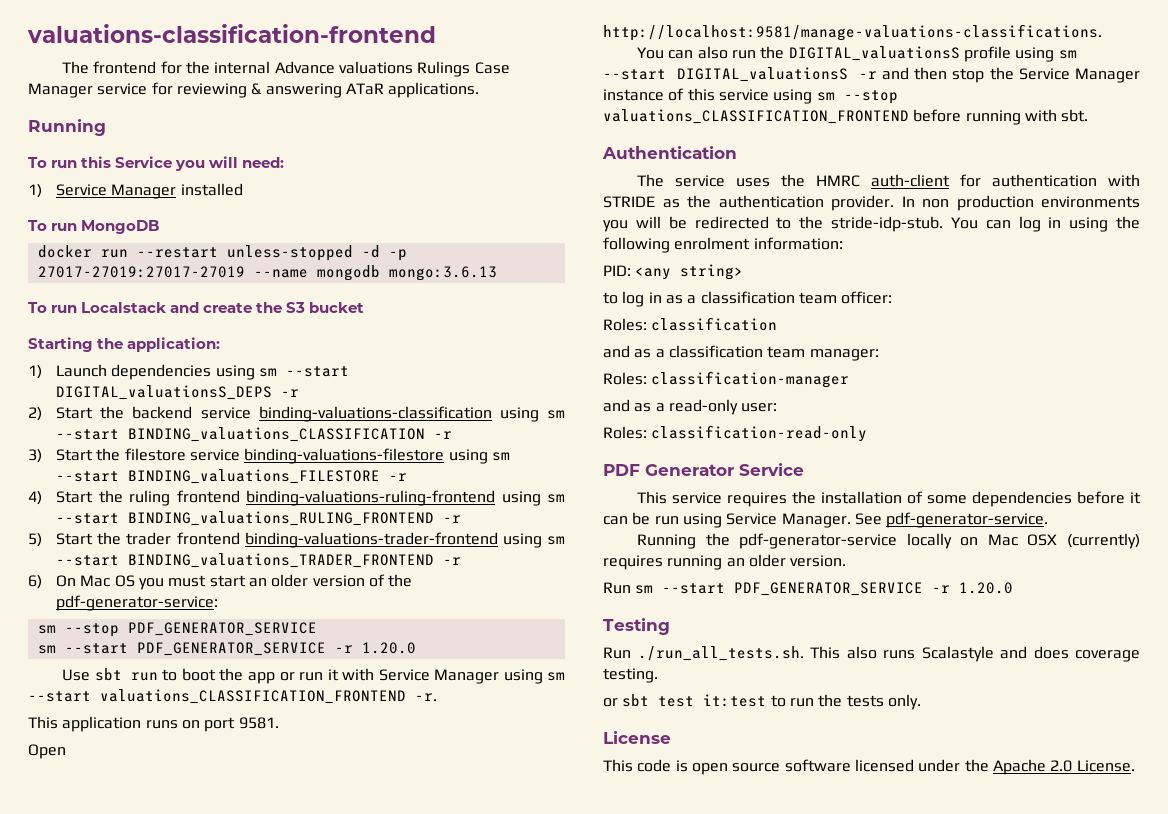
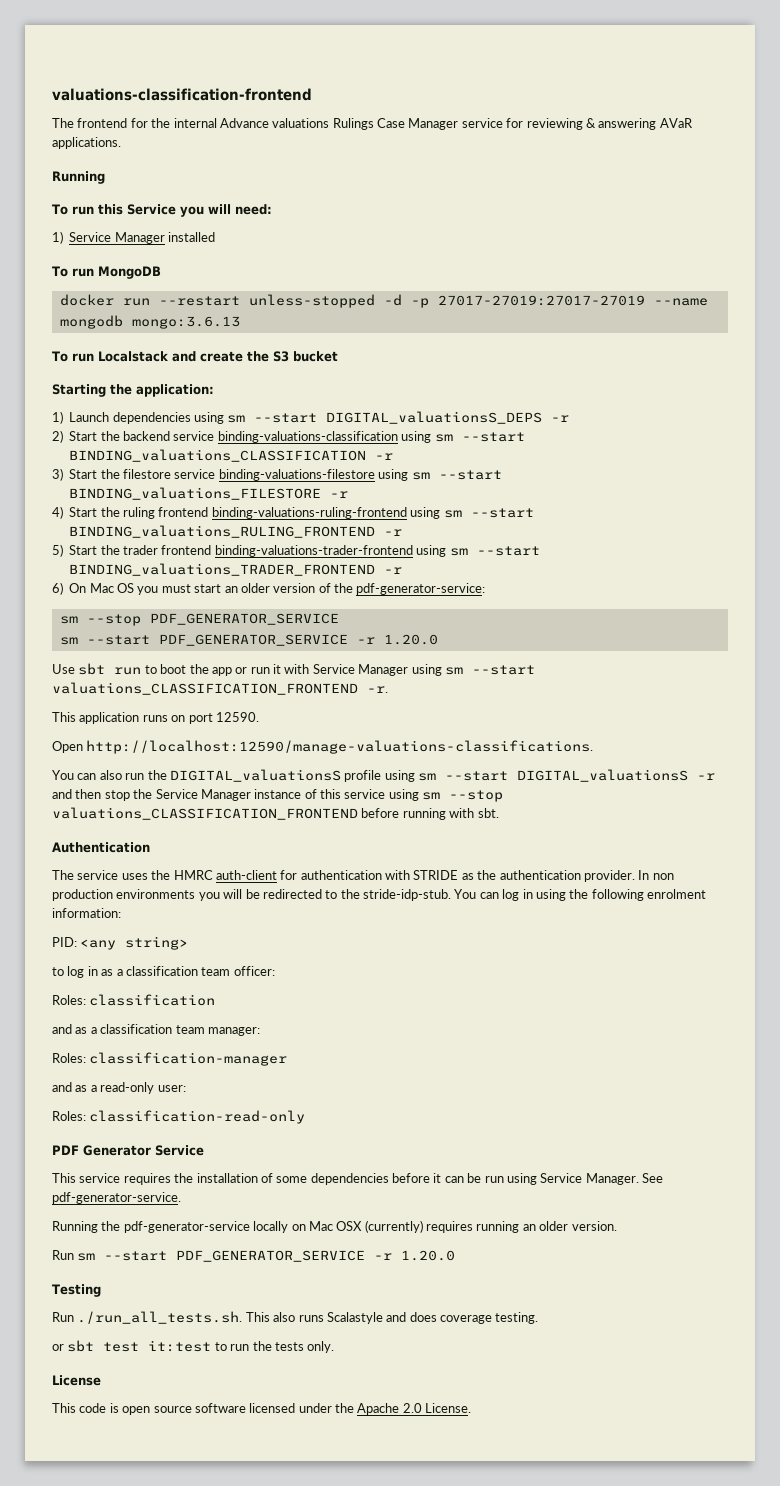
- The frontend for the internal Advance valuations Rulings Case Manager service for reviewing & answering ATaR applications.
+ The frontend for the internal Advance valuations Rulings Case Manager service for reviewing & answering AVaR applications.
- This application runs on port 9581.
+ This application runs on port 12590.
- Open http://localhost:9581/manage-valuations-classifications.
+ Open http://localhost:12590/manage-valuations-classifications.

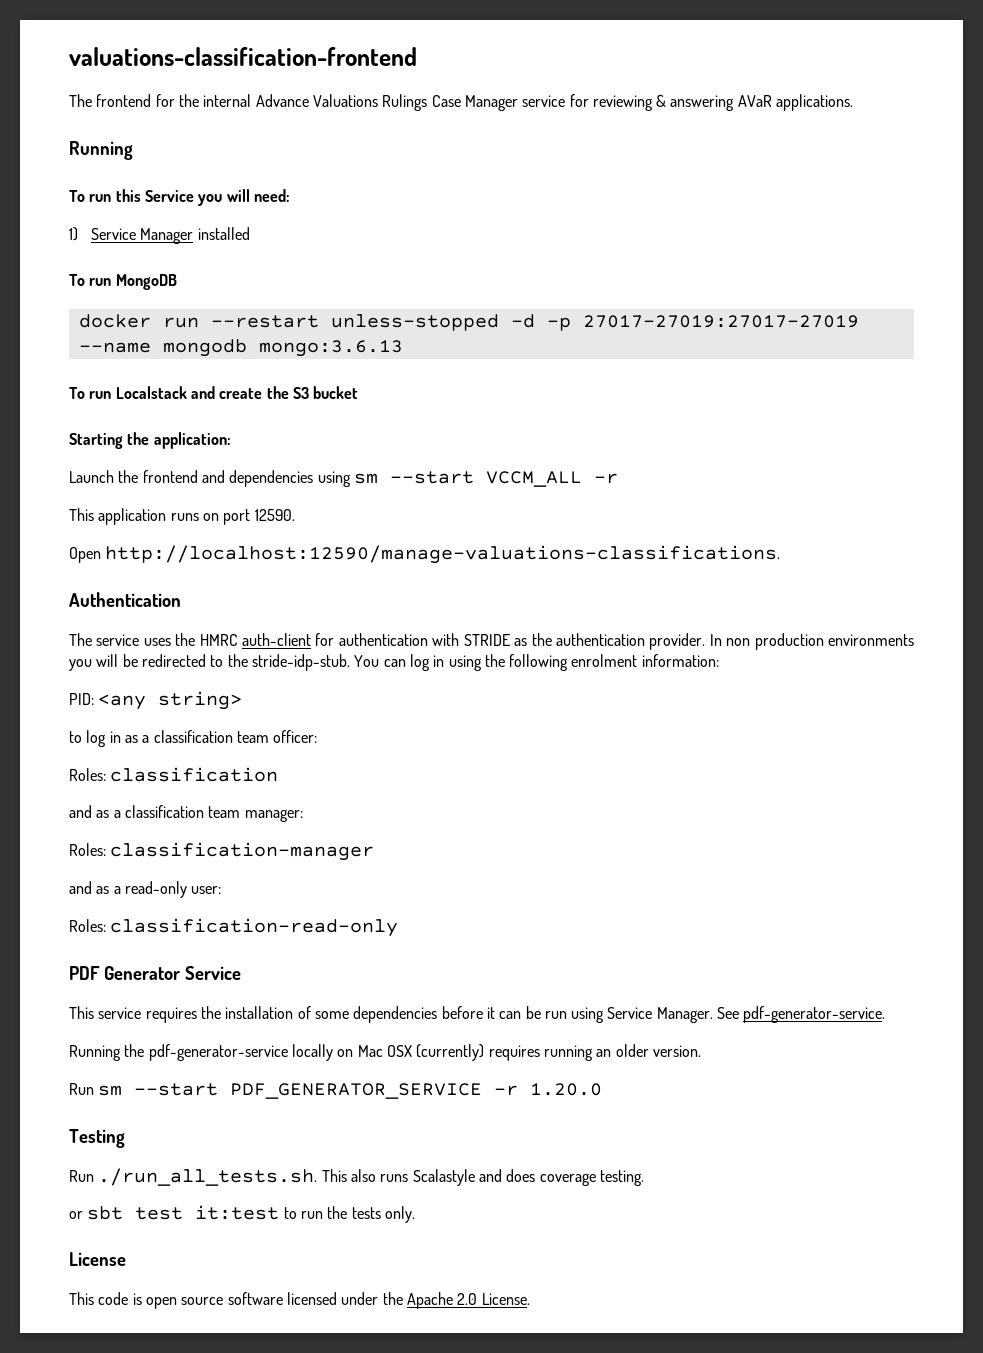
- The frontend for the internal Advance valuations Rulings Case Manager service for reviewing & answering AVaR applications.
+ The frontend for the internal Advance Valuations Rulings Case Manager service for reviewing & answering AVaR applications.
- 1) Launch dependencies using sm --start DIGITAL_valuationsS_DEPS -r
- 2) Start the backend service binding-valuations-classification using sm --start BINDING_valuations_CLASSIFICATION -r
- 3) Start the filestore service binding-valuations-filestore using sm --start BINDING_valuations_FILESTORE -r
- 4) Start the ruling frontend binding-valuations-ruling-frontend using sm --start BINDING_valuations_RULING_FRONTEND -r
- 5) Start the trader frontend binding-valuations-trader-frontend using sm --start BINDING_valuations_TRADER_FRONTEND -r
- 6) On Mac OS you must start an older version of the pdf-generator-service:
- sm --stop PDF_GENERATOR_SERVICE
- sm --start PDF_GENERATOR_SERVICE -r 1.20.0
- Use sbt run to boot the app or run it with Service Manager using sm --start valuations_CLASSIFICATION_FRONTEND -r.
+ Launch the frontend and dependencies using sm --start VCCM_ALL -r
- You can also run the DIGITAL_valuationsS profile using sm --start DIGITAL_valuationsS -r and then stop the Service Manager instance of this service using sm --stop valuations_CLASSIFICATION_FRONTEND before running with sbt.

